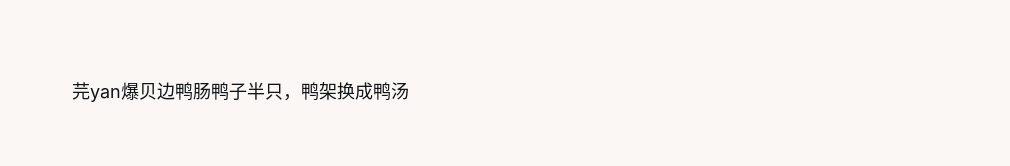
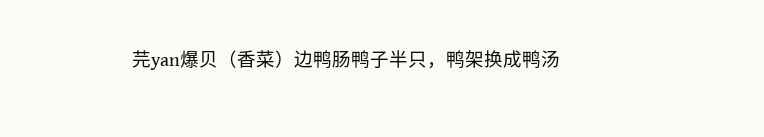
- 芫yan爆贝边鸭肠鸭子半只，鸭架换成鸭汤
+ 芫yan爆贝（香菜）边鸭肠鸭子半只，鸭架换成鸭汤

